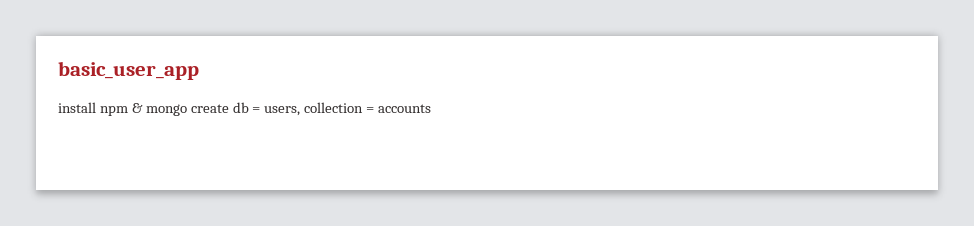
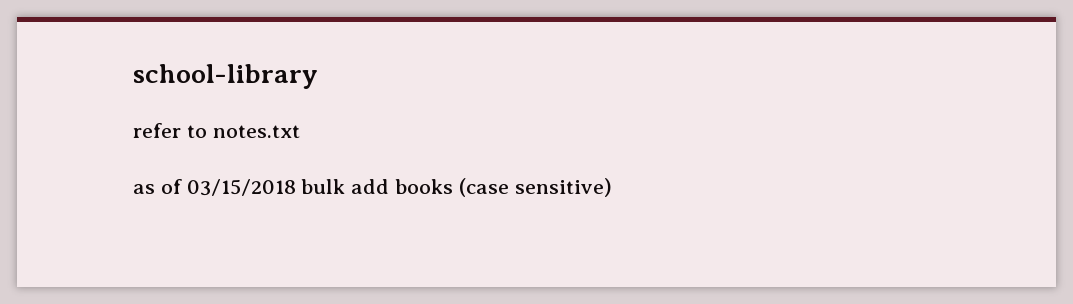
- basic_user_app
- install npm & mongo create db = users, collection = accounts
+ school-library
+ refer to notes.txt
+ as of 03/15/2018 bulk add books (case sensitive)

